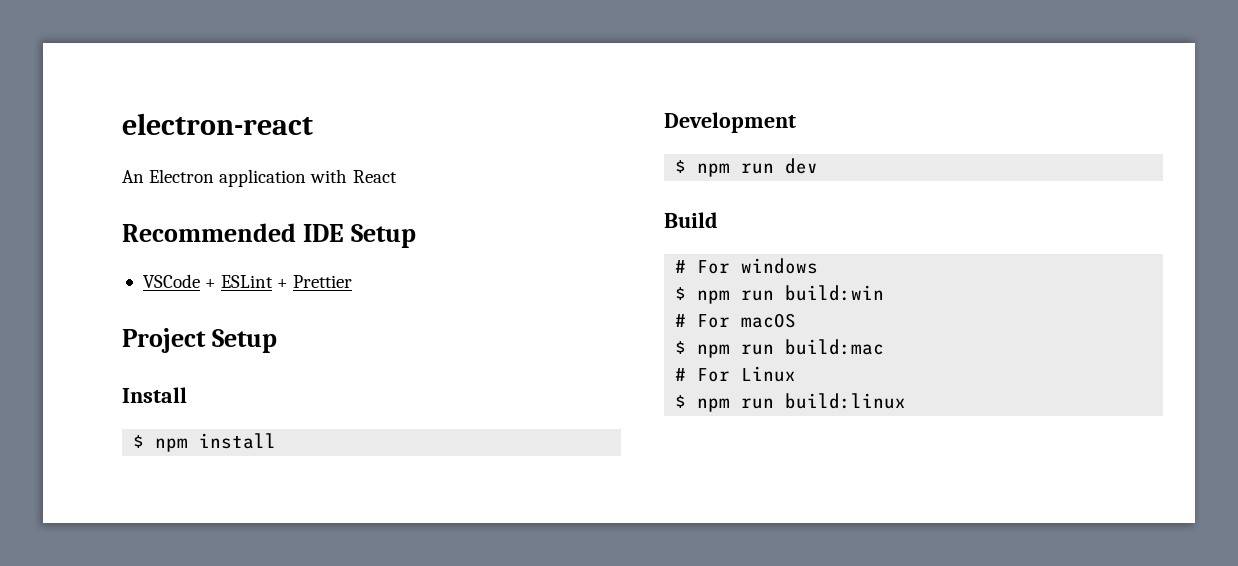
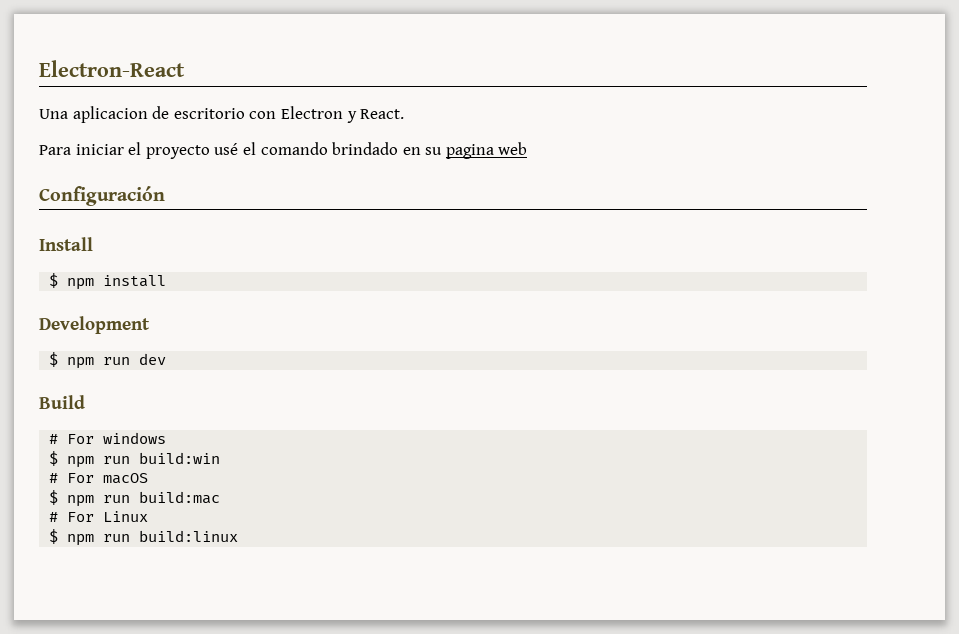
- electron-react
- An Electron application with React
- Recommended IDE Setup
- VSCode + ESLint + Prettier
- Project Setup
+ Electron-React
+ Una aplicacion de escritorio con Electron y React.
+ Para iniciar el proyecto usé el comando brindado en su pagina web
+ Configuración

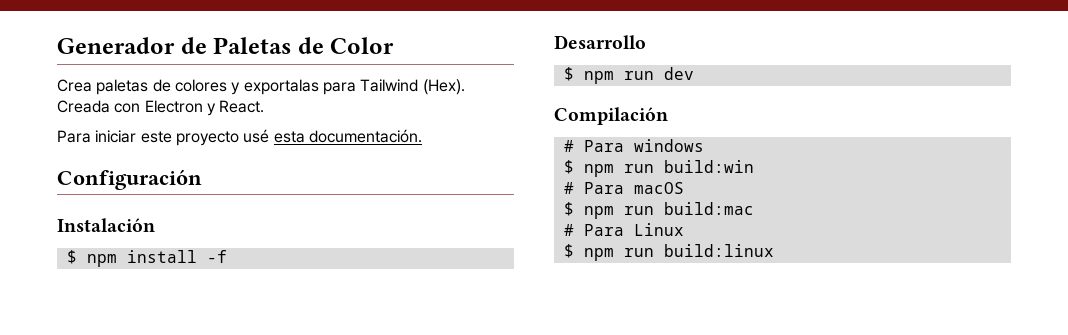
- Electron-React
- Una aplicacion de escritorio con Electron y React.
+ Generador de Paletas de Color
+ Crea paletas de colores y exportalas para Tailwind (Hex). Creada con Electron y React.
- Para iniciar el proyecto usé el comando brindado en su pagina web
+ Para iniciar este proyecto usé esta documentación.
- Install
+ Instalación
- $ npm install
- Development
+ $ npm install -f
+ Desarrollo
- Build
- # For windows
+ Compilación
+ # Para windows
- # For macOS
+ # Para macOS
- # For Linux
+ # Para Linux

